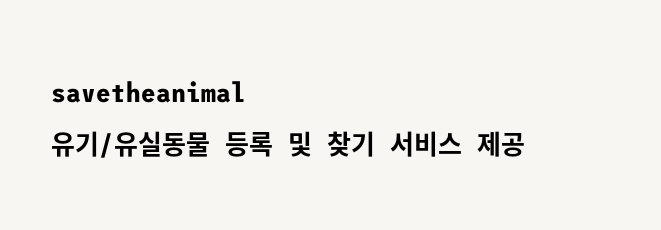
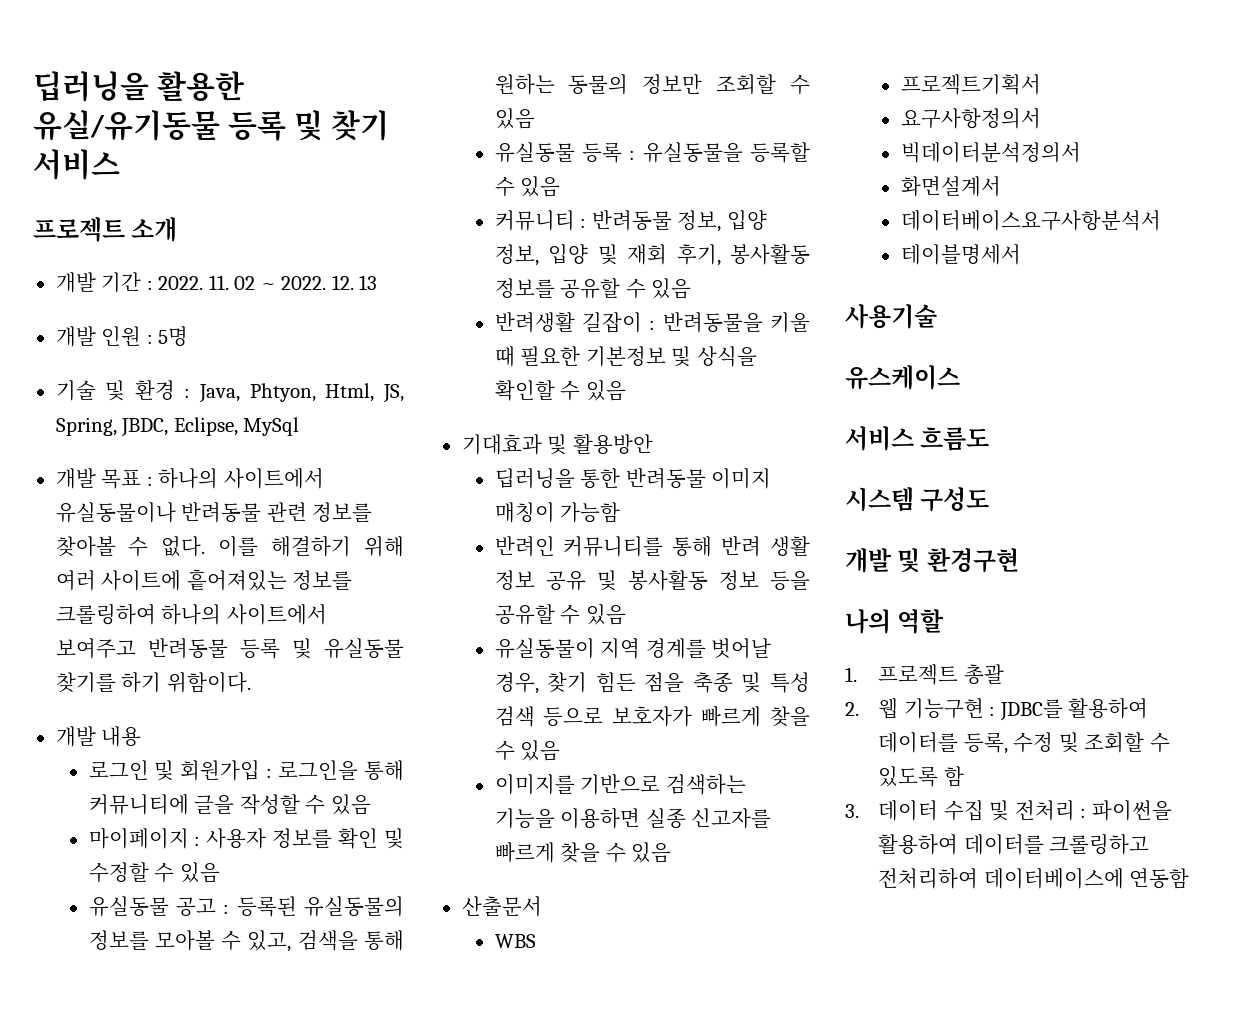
- savetheanimal
- 유기/유실동물 등록 및 찾기 서비스 제공
+ 딥러닝을 활용한 유실/유기동물 등록 및 찾기 서비스
+ 프로젝트 소개
+ 개발 기간 : 2022. 11. 02 ~ 2022. 12. 13
+ 개발 인원 : 5명
+ 기술 및 환경 : Java, Phtyon, Html, JS, Spring, JBDC, Eclipse, MySql
+ 개발 목표 : 하나의 사이트에서 유실동물이나 반려동물 관련 정보를 찾아볼 수 없다. 이를 해결하기 위해 여러 사이트에 흩어져있는 정보를 크롤링하여 하나의 사이트에서 보여주고 반려동물 등록 및 유실동물 찾기를 하기 위함이다.
+ 개발 내용
+ 로그인 및 회원가입 : 로그인을 통해 커뮤니티에 글을 작성할 수 있음
+ 마이페이지 : 사용자 정보를 확인 및 수정할 수 있음
+ 유실동물 공고 : 등록된 유실동물의 정보를 모아볼 수 있고, 검색을 통해 원하는 동물의 정보만 조회할 수 있음
+ 유실동물 등록 : 유실동물을 등록할 수 있음
+ 커뮤니티 : 반려동물 정보, 입양 정보, 입양 및 재회 후기, 봉사활동 정보를 공유할 수 있음
+ 반려생활 길잡이 : 반려동물을 키울 때 필요한 기본정보 및 상식을 확인할 수 있음
+ 기대효과 및 활용방안
+ 딥러닝을 통한 반려동물 이미지 매칭이 가능함
+ 반려인 커뮤니티를 통해 반려 생활 정보 공유 및 봉사활동 정보 등을 공유할 수 있음
+ 유실동물이 지역 경계를 벗어날 경우, 찾기 힘든 점을 축종 및 특성 검색 등으로 보호자가 빠르게 찾을 수 있음
+ 이미지를 기반으로 검색하는 기능을 이용하면 실종 신고자를 빠르게 찾을 수 있음
+ 산출문서
+ WBS
+ 프로젝트기획서
+ 요구사항정의서
+ 빅데이터분석정의서
+ 화면설계서
+ 데이터베이스요구사항분석서
+ 테이블명세서
+ 사용기술
+ 유스케이스
+ 서비스 흐름도
+ 시스템 구성도
+ 개발 및 환경구현
+ 나의 역할
+ 1. 프로젝트 총괄
+ 2. 웹 기능구현 : JDBC를 활용하여 데이터를 등록, 수정 및 조회할 수 있도록 함
+ 3. 데이터 수집 및 전처리 : 파이썬을 활용하여 데이터를 크롤링하고 전처리하여 데이터베이스에 연동함

